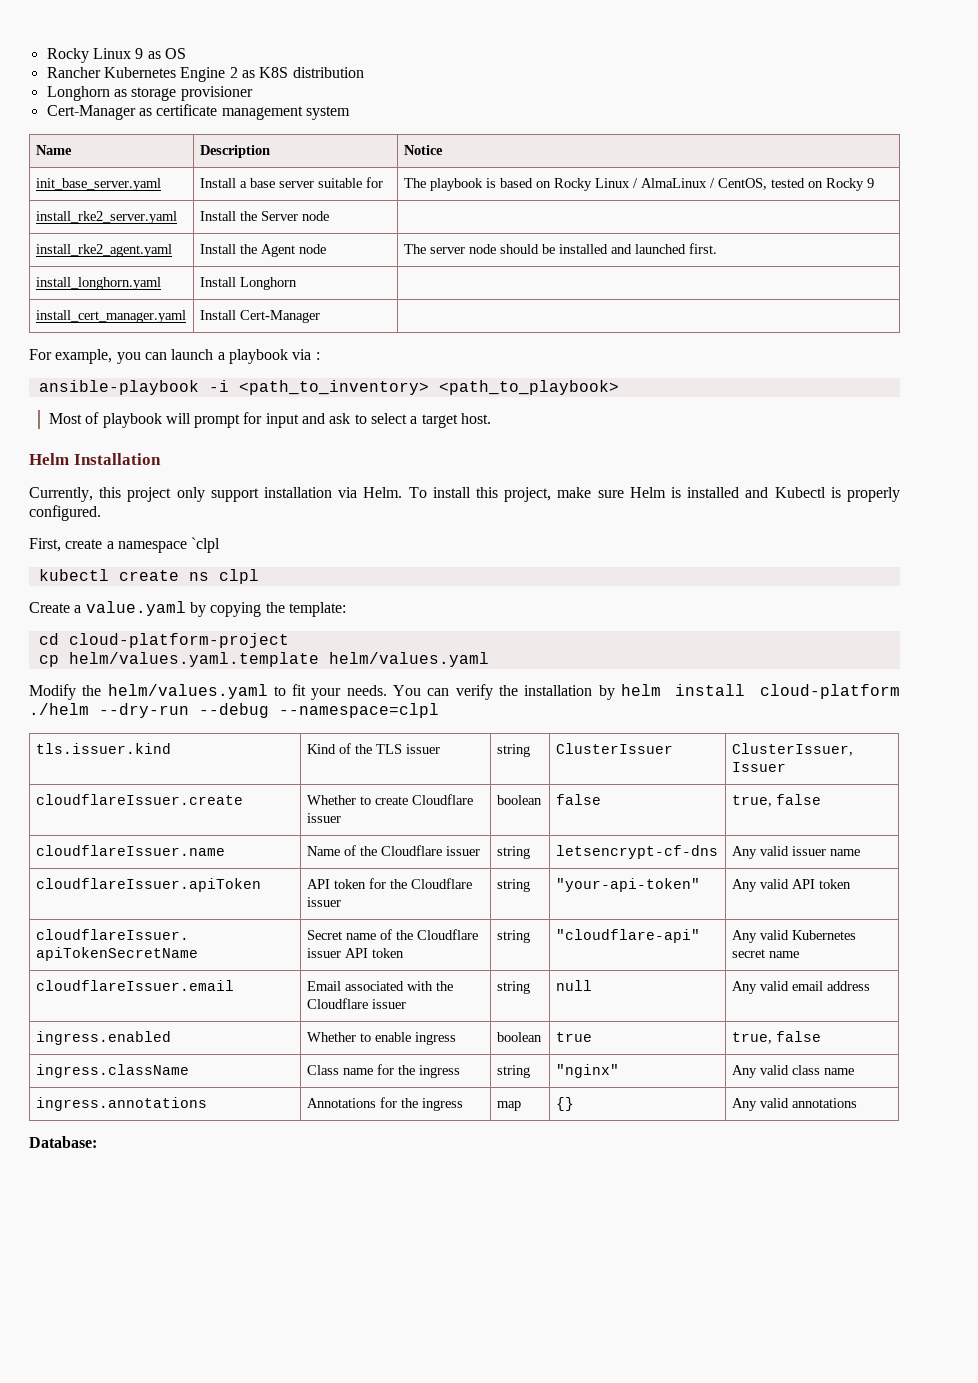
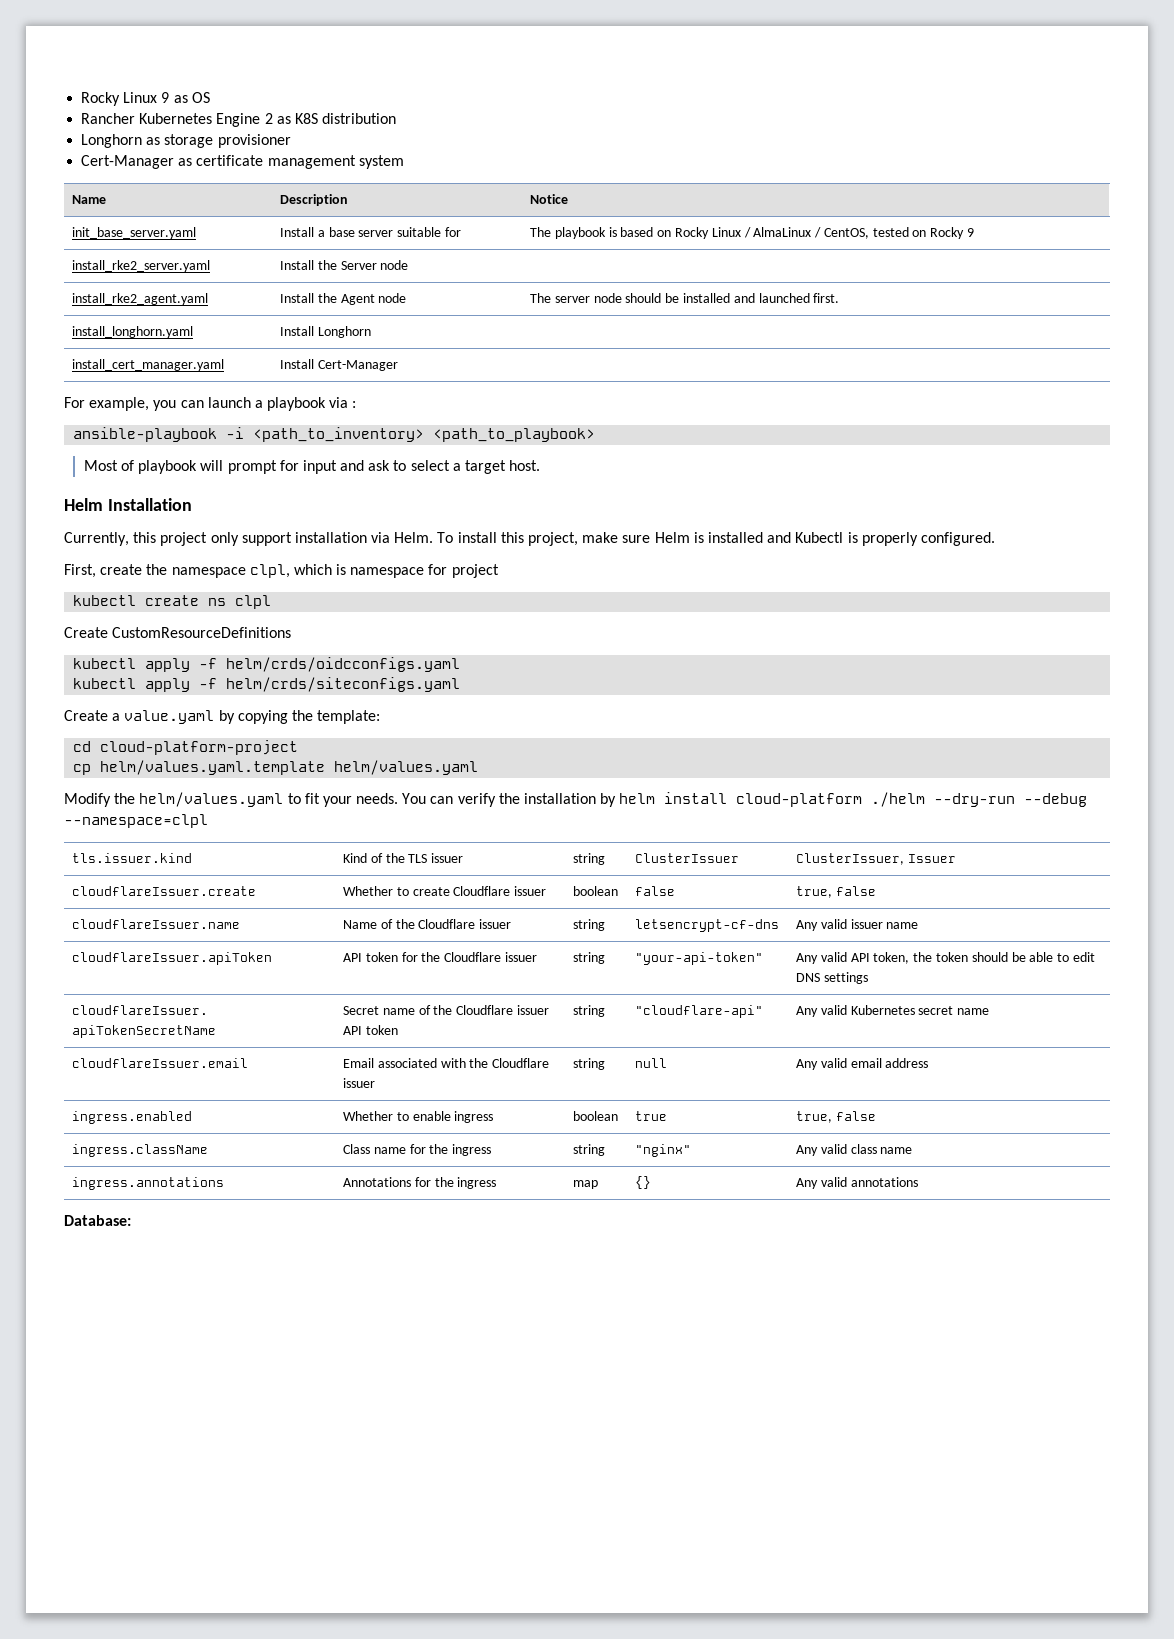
- First, create a namespace `clpl
+ First, create the namespace clpl, which is namespace for project
  kubectl create ns clpl
+ Create CustomResourceDefinitions
+ kubectl apply -f helm/crds/oidcconfigs.yaml
+ kubectl apply -f helm/crds/siteconfigs.yaml
- cloudflareIssuer.apiToken | API token for the Cloudflare issuer | string | "your-api-token" | Any valid API token
+ cloudflareIssuer.apiToken | API token for the Cloudflare issuer | string | "your-api-token" | Any valid API token, the token should be able to edit DNS settings

